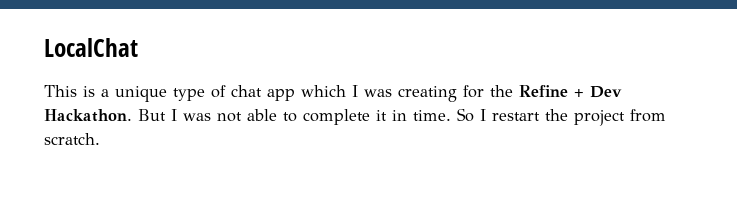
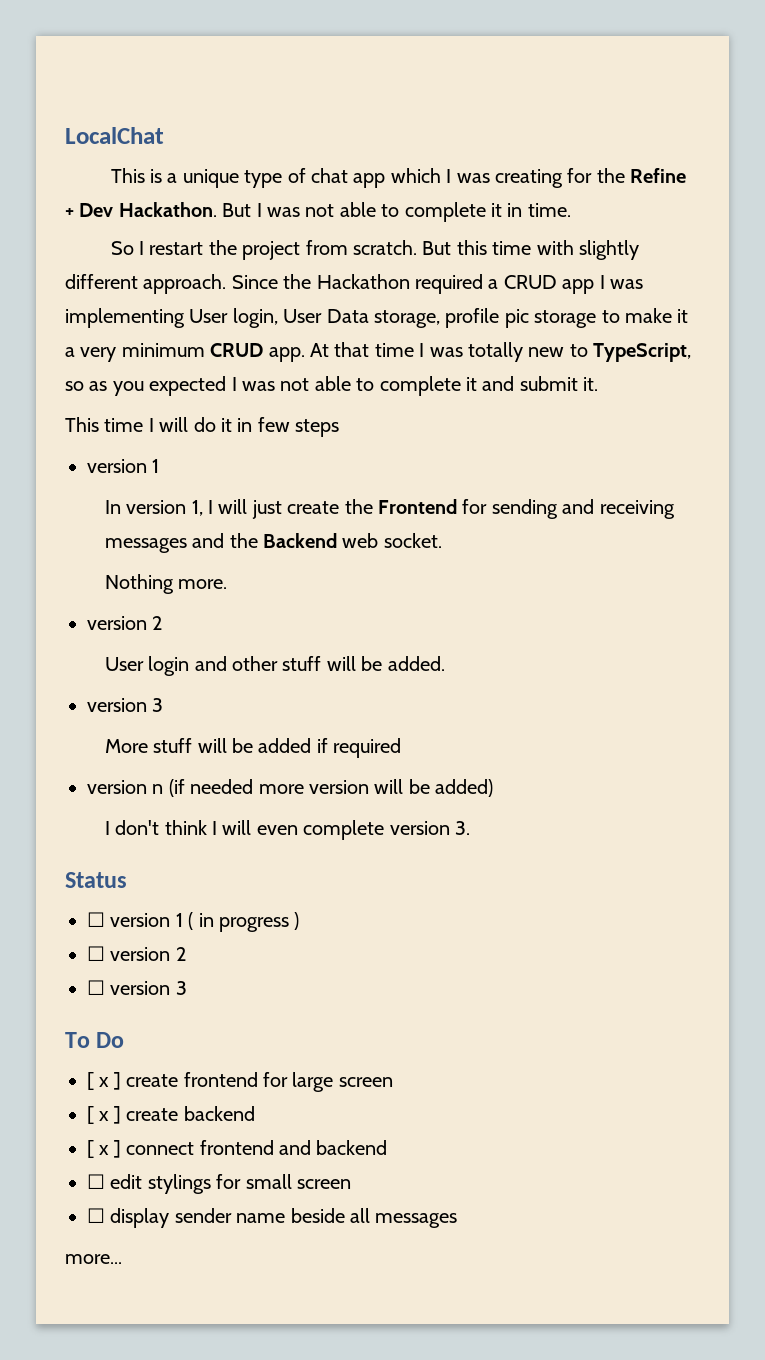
- But I was not able to complete it in time. So I restart the project from scratch.
+ But I was not able to complete it in time.
+ So I restart the project from scratch.
+ But this time with slightly different approach. Since the Hackathon required a CRUD app I was implementing User login, User Data storage, profile pic storage to make it a very minimum CRUD app. At that time I was totally new to TypeScript, so as you expected I was not able to complete it and submit it.
+ This time I will do it in few steps
+ version 1
+ In version 1, I will just create the Frontend for sending and receiving messages and the Backend web socket.
+ Nothing more.
+ version 2
+ User login and other stuff will be added.
+ version 3
+ More stuff will be added if required
+ version n (if needed more version will be added)
+ I don't think I will even complete version 3.
+ Status
+ ☐ version 1 ( in progress )
+ ☐ version 2
+ ☐ version 3
+ To Do
+ [ x ] create frontend for large screen
+ [ x ] create backend
+ [ x ] connect frontend and backend
+ ☐ edit stylings for small screen
+ ☐ display sender name beside all messages
+ more...

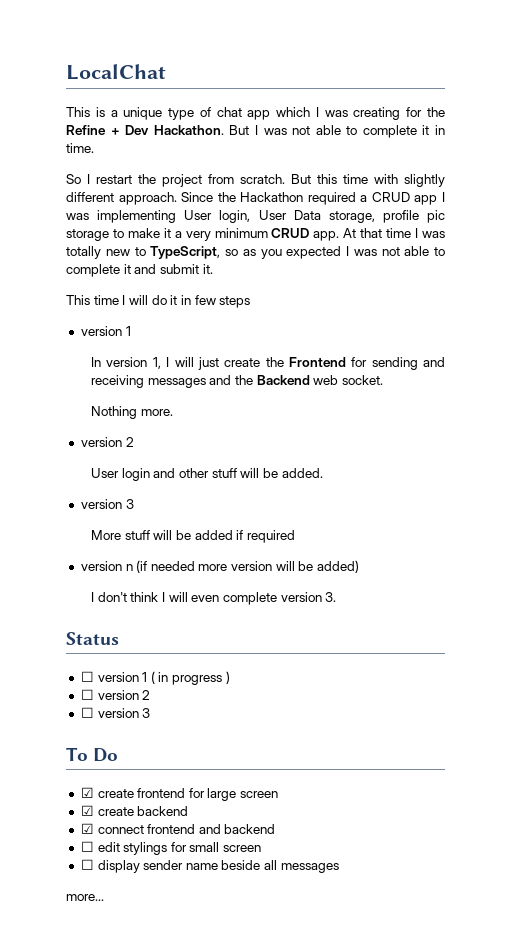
- [ x ] create frontend for large screen
+ ☑ create frontend for large screen
- [ x ] create backend
+ ☑ create backend
- [ x ] connect frontend and backend
+ ☑ connect frontend and backend

